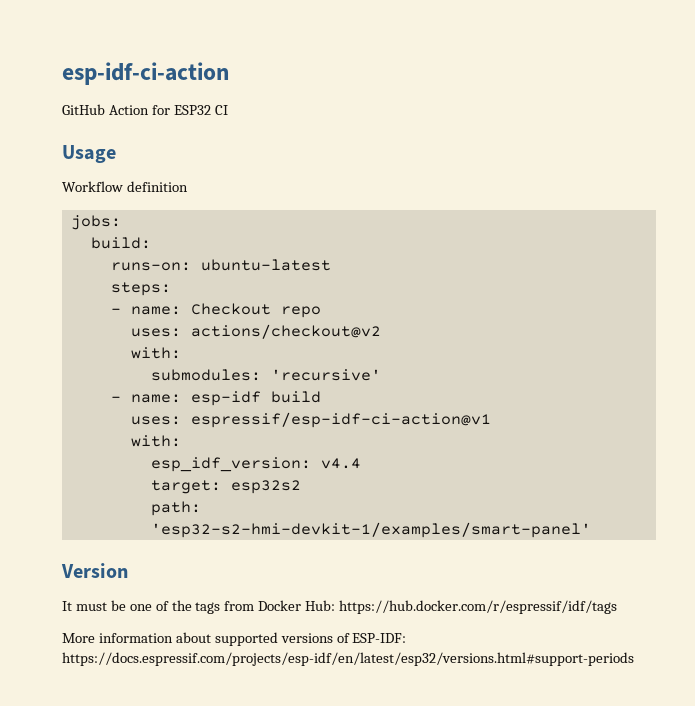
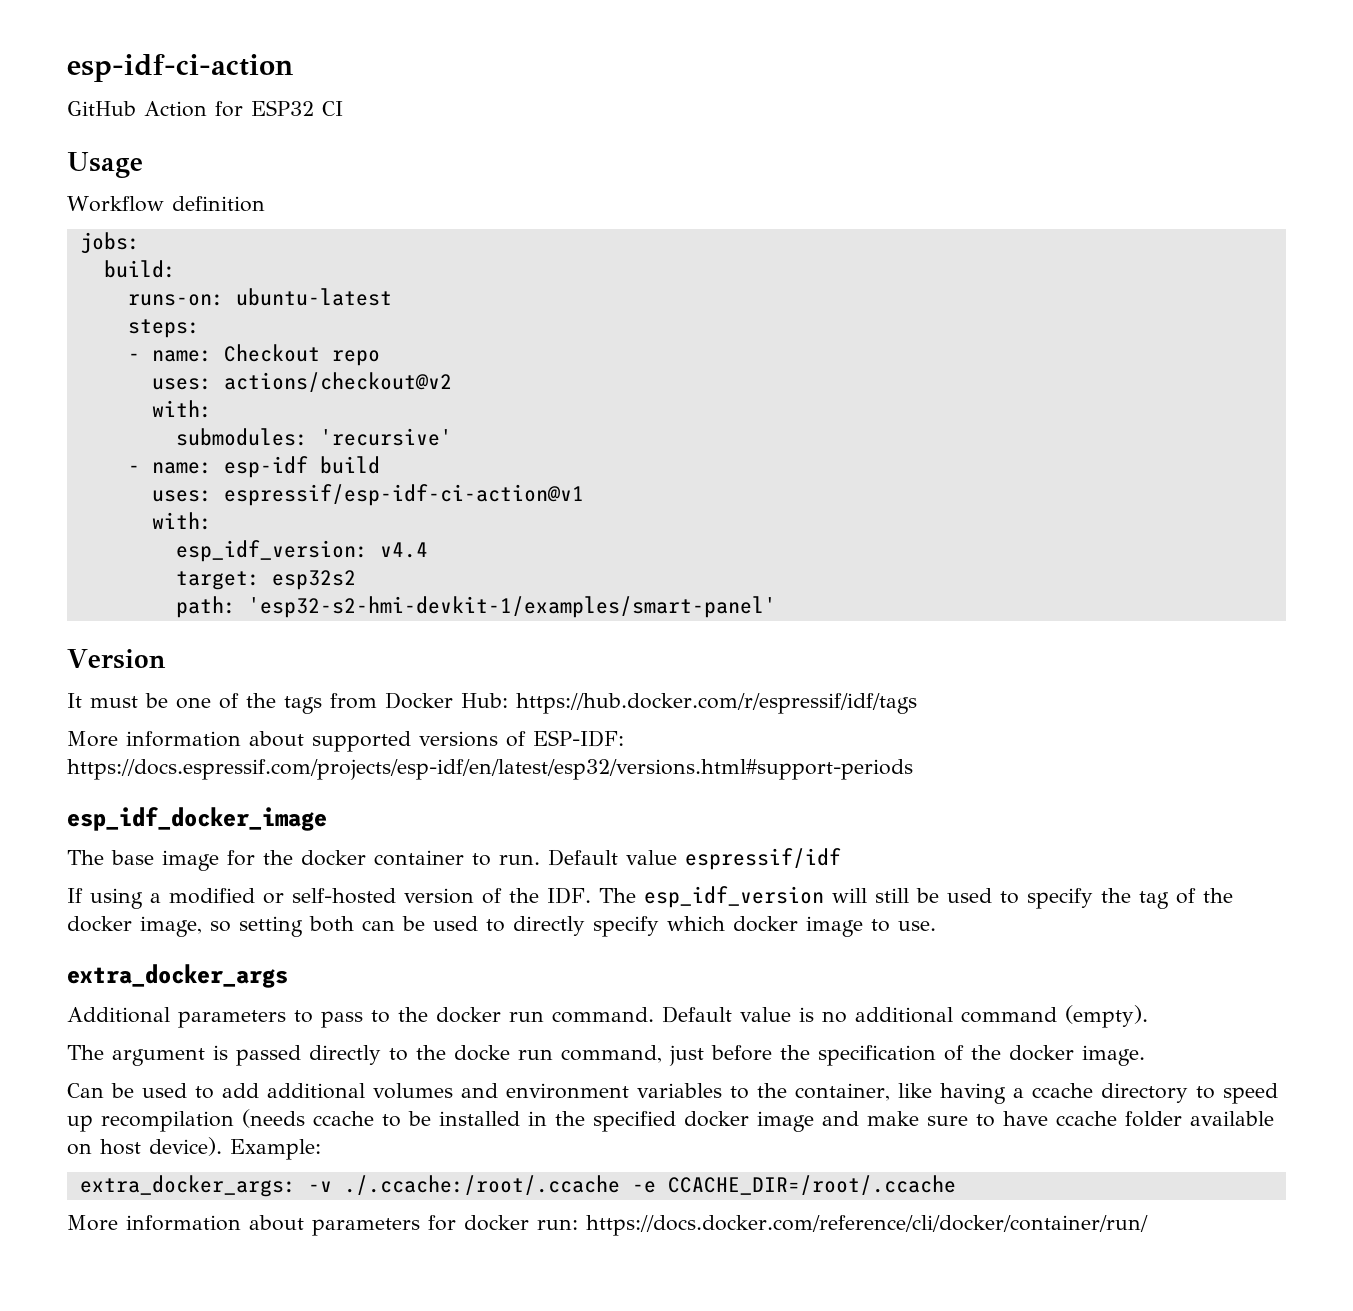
+ esp_idf_docker_image
+ The base image for the docker container to run. Default value espressif/idf
+ If using a modified or self-hosted version of the IDF. The esp_idf_version will still be used to specify the tag of the docker image, so setting both can be used to directly specify which docker image to use.
+ extra_docker_args
+ Additional parameters to pass to the docker run command. Default value is no additional command (empty).
+ The argument is passed directly to the docke run command, just before the specification of the docker image.
+ Can be used to add additional volumes and environment variables to the container, like having a ccache directory to speed up recompilation (needs ccache to be installed in the specified docker image and make sure to have ccache folder available on host device). Example:
+ extra_docker_args: -v ./.ccache:/root/.ccache -e CCACHE_DIR=/root/.ccache
+ More information about parameters for docker run: https://docs.docker.com/reference/cli/docker/container/run/

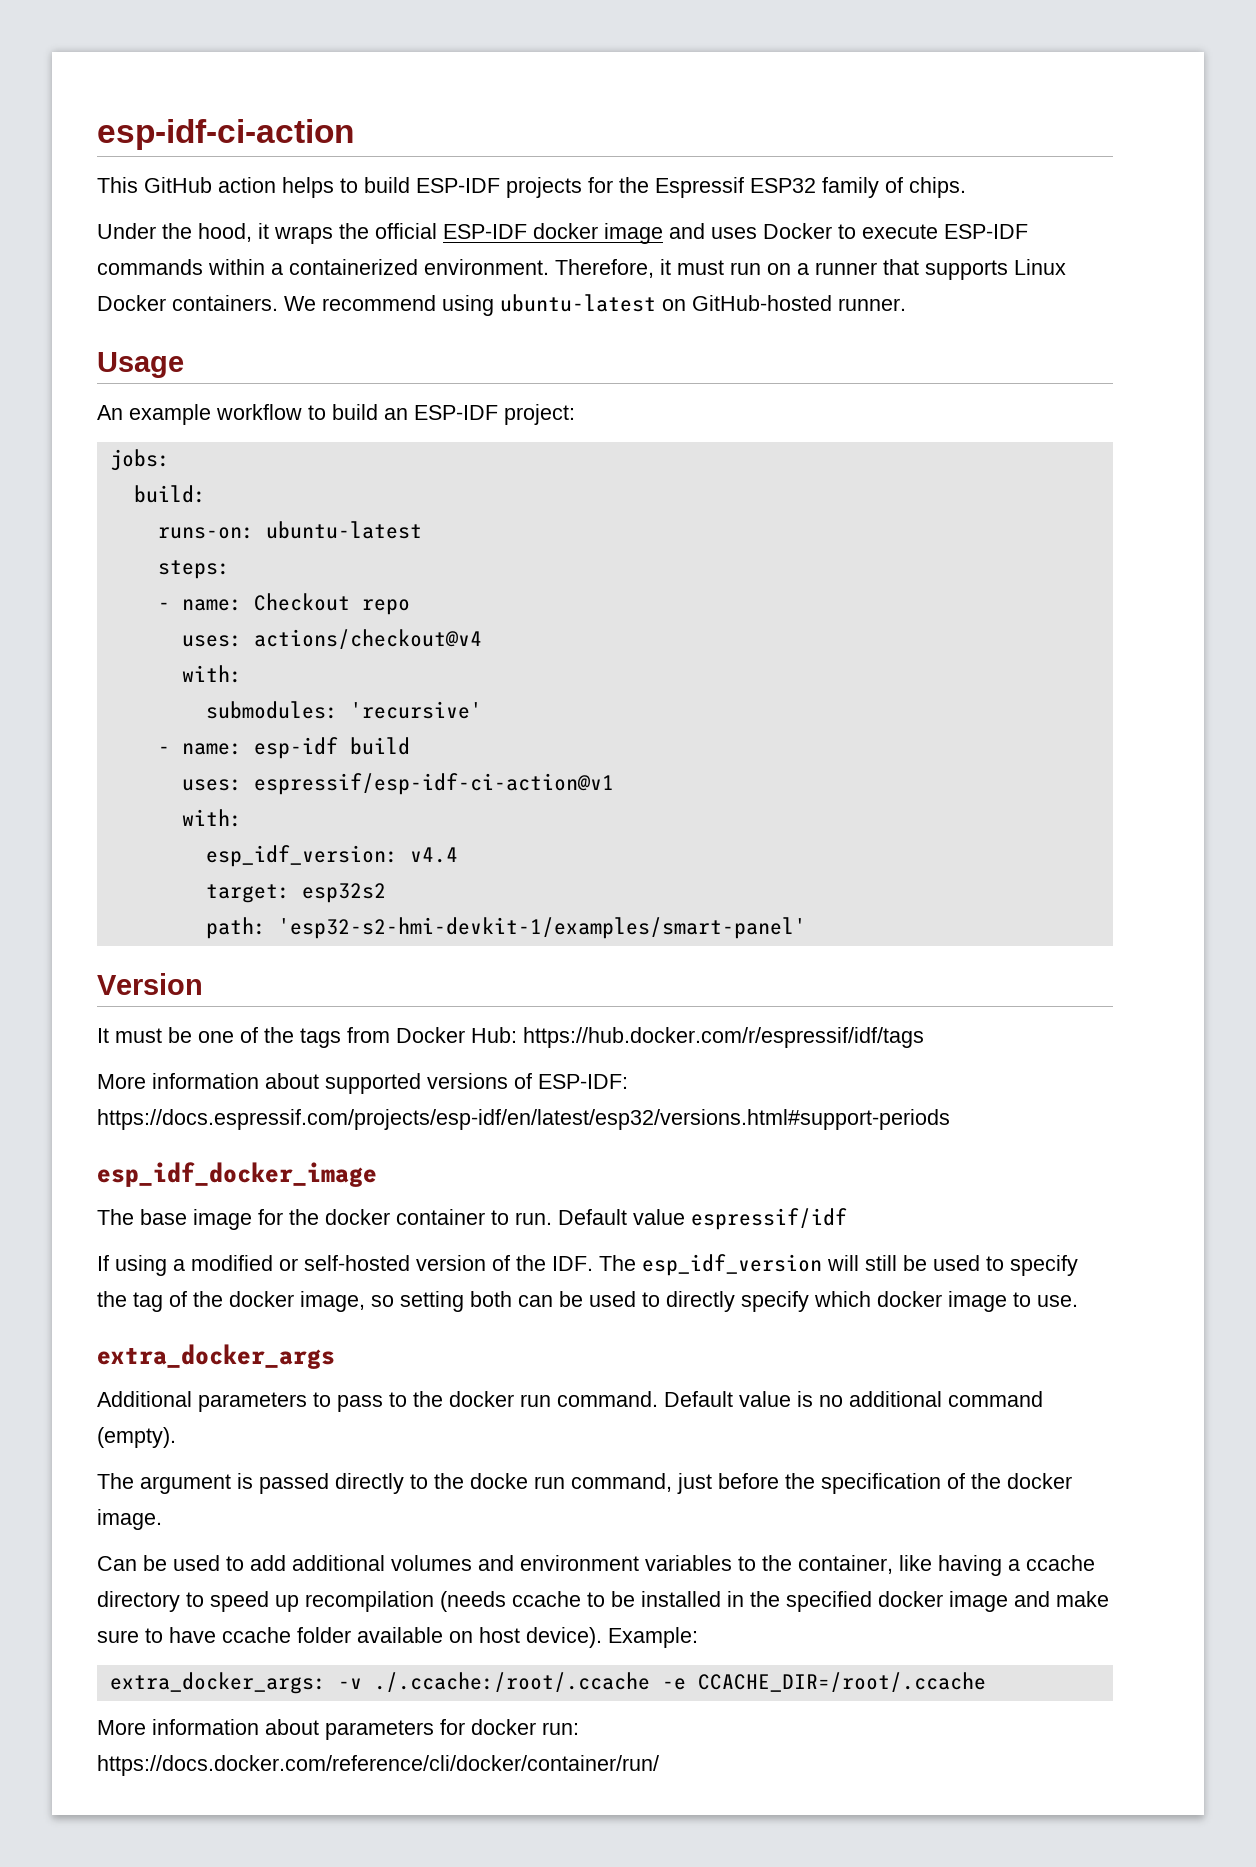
- GitHub Action for ESP32 CI
+ This GitHub action helps to build ESP-IDF projects for the Espressif ESP32 family of chips.
+ Under the hood, it wraps the official ESP-IDF docker image and uses Docker to execute ESP-IDF commands within a containerized environment. Therefore, it must run on a runner that supports Linux Docker containers. We recommend using ubuntu-latest on GitHub-hosted runner.
  Usage
- Workflow definition
+ An example workflow to build an ESP-IDF project:
- uses: actions/checkout@v2
+ uses: actions/checkout@v4

